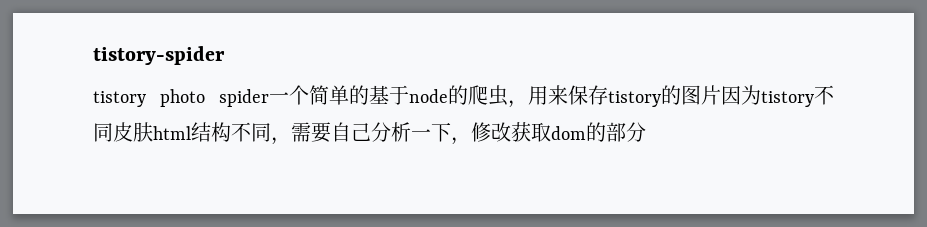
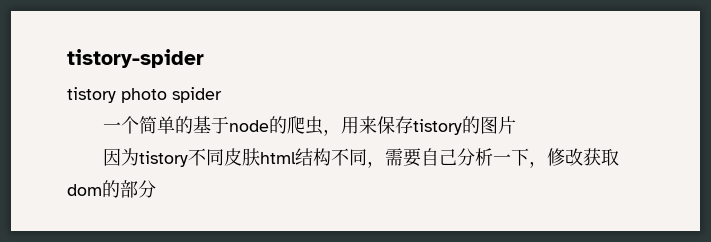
- tistory photo spider一个简单的基于node的爬虫，用来保存tistory的图片因为tistory不同皮肤html结构不同，需要自己分析一下，修改获取dom的部分
+ tistory photo spider
+ 一个简单的基于node的爬虫，用来保存tistory的图片
+ 因为tistory不同皮肤html结构不同，需要自己分析一下，修改获取dom的部分

